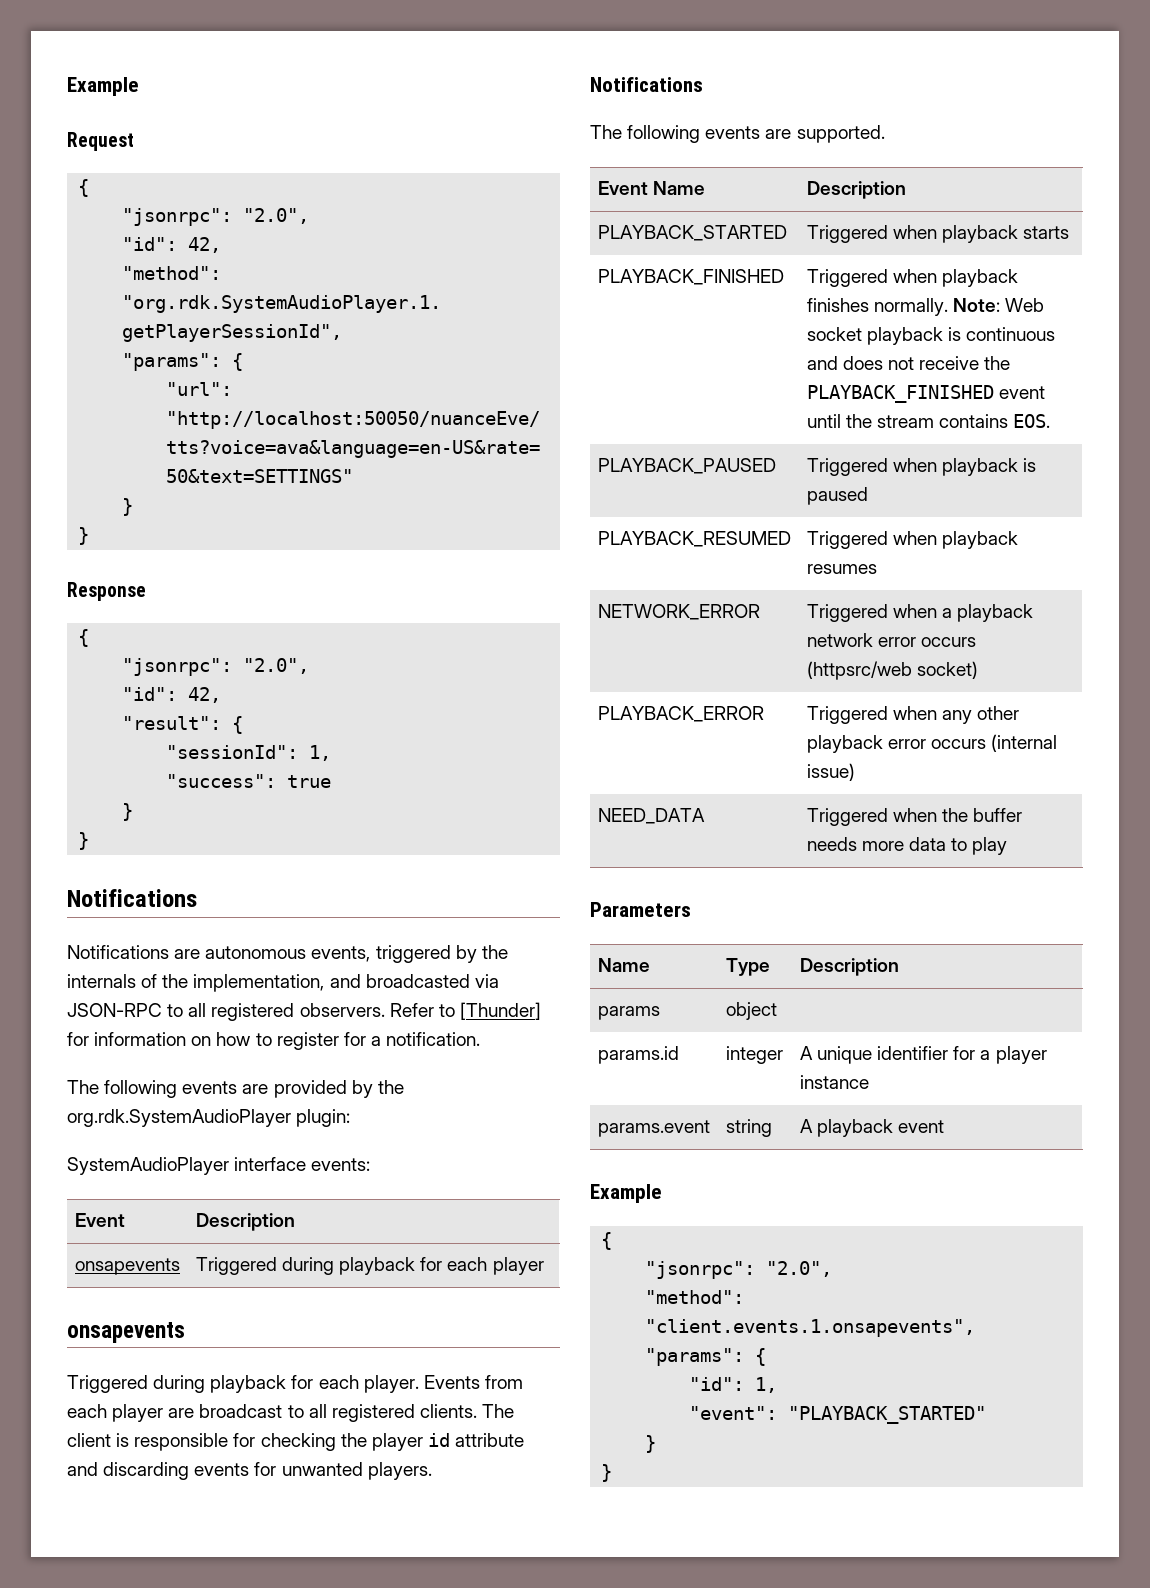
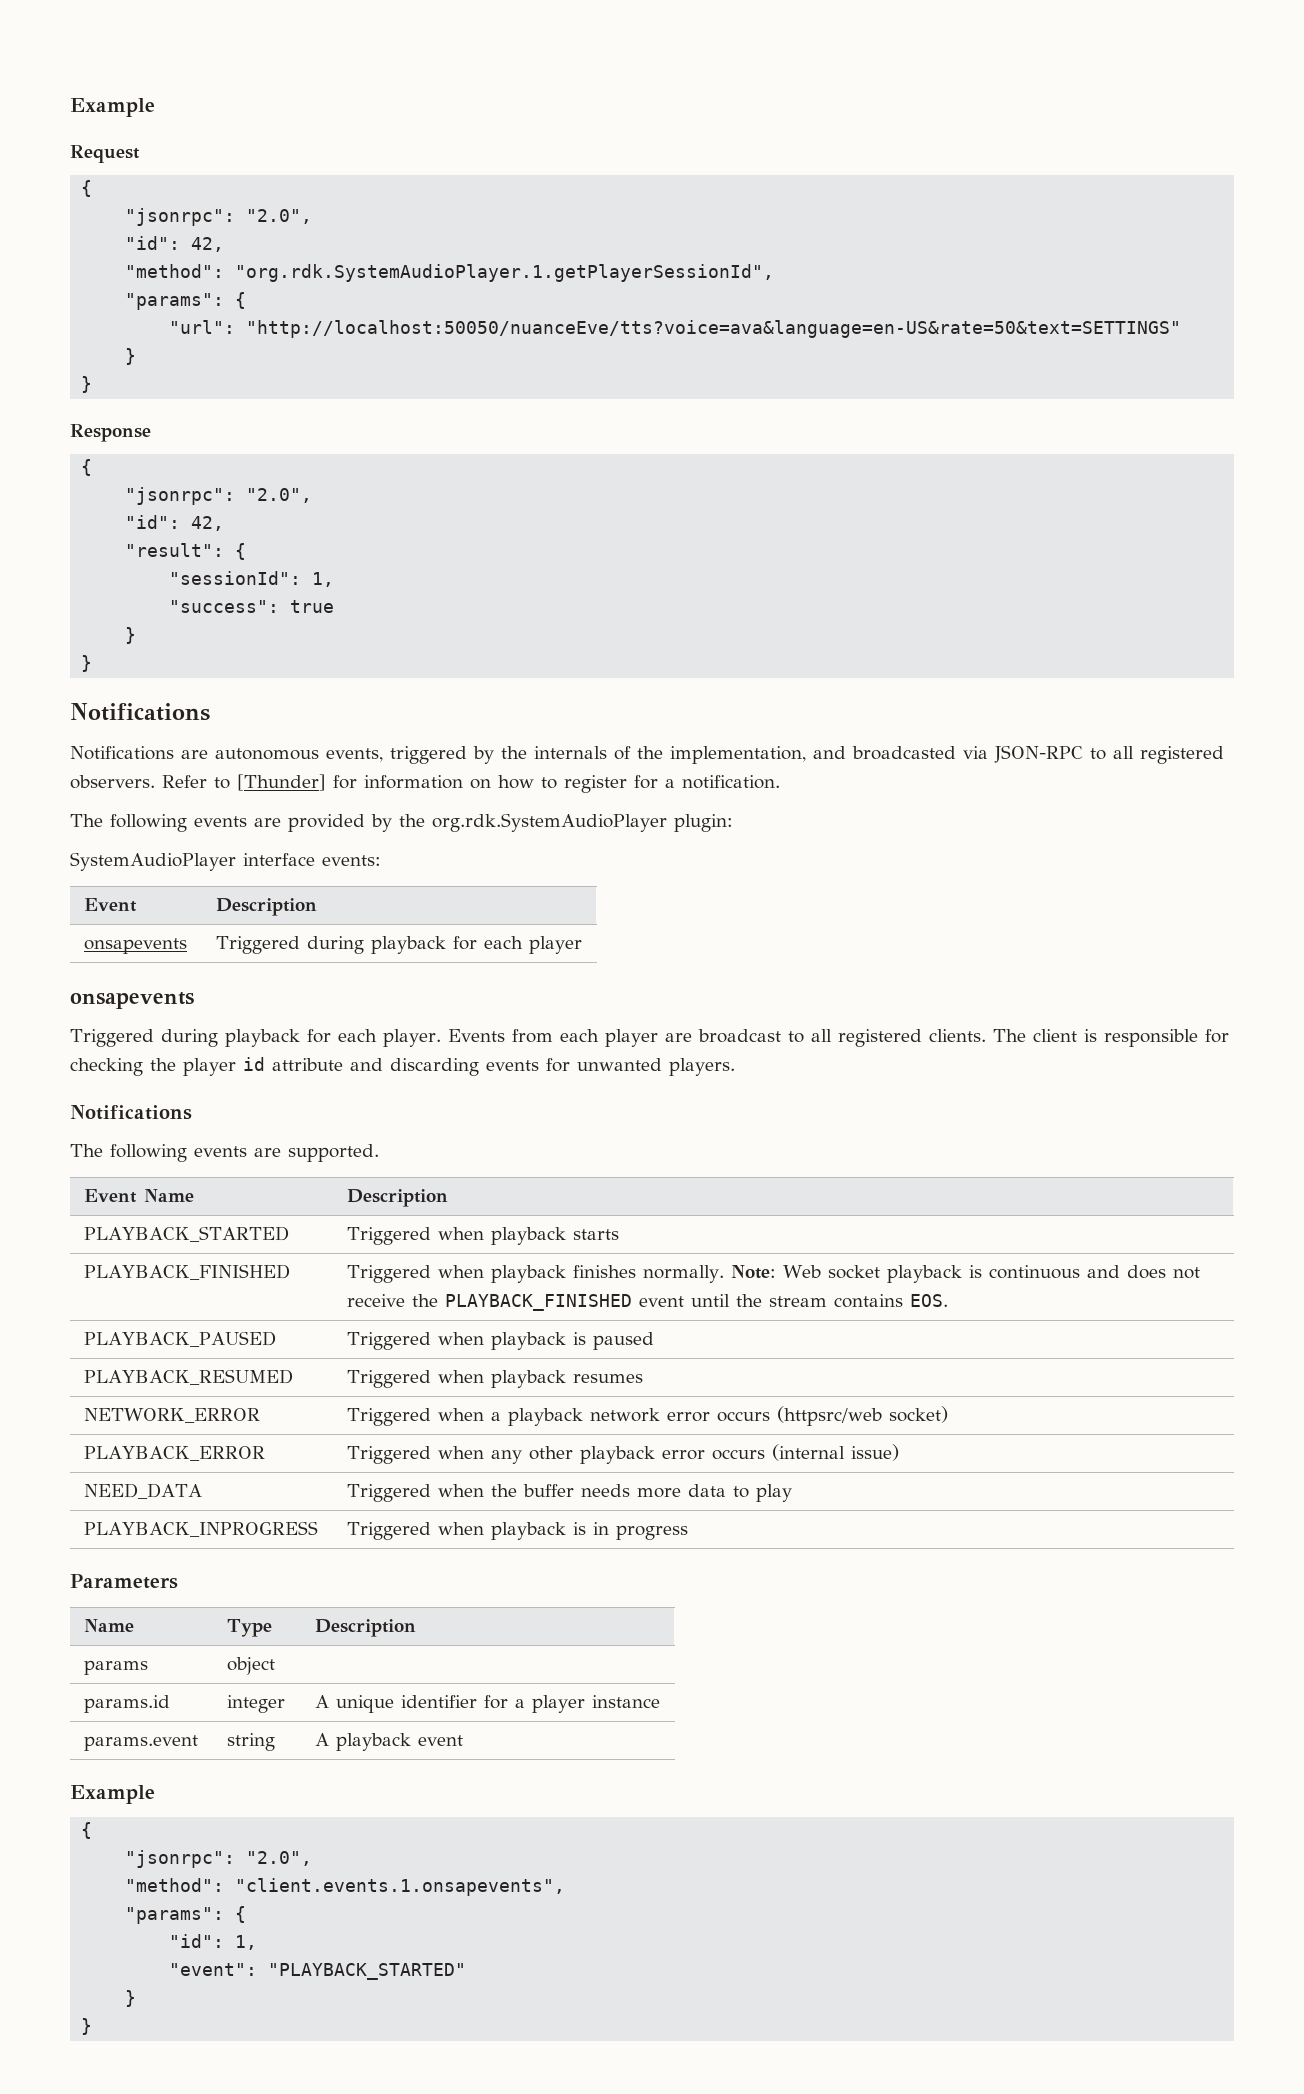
+ PLAYBACK_INPROGRESS | Triggered when playback is in progress

